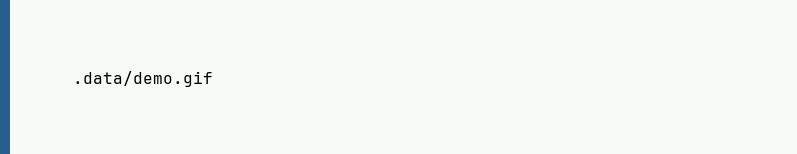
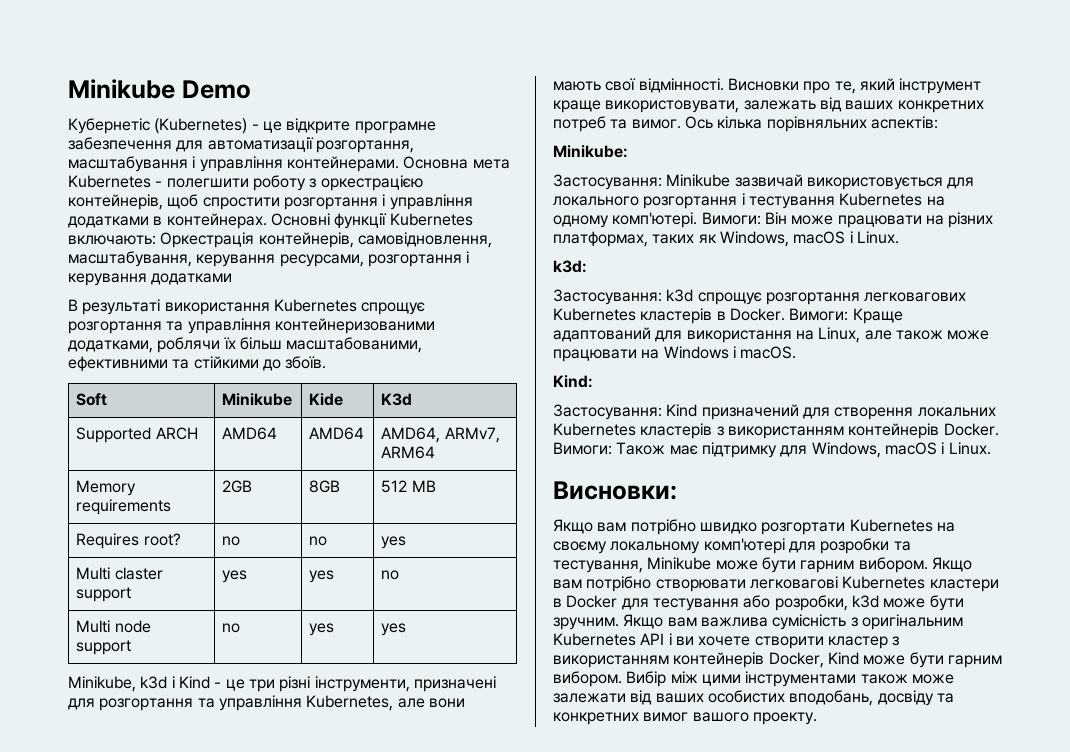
- .data/demo.gif
+ Minikube Demo
+ Кубернетіс (Kubernetes) - це відкрите програмне забезпечення для автоматизації розгортання, масштабування і управління контейнерами. Основна мета Kubernetes - полегшити роботу з оркестрацією контейнерів, щоб спростити розгортання і управління додатками в контейнерах. Основні функції Kubernetes включають: Оркестрація контейнерів, самовідновлення, масштабування, керування ресурсами, розгортання і керування додатками
+ В результаті використання Kubernetes спрощує розгортання та управління контейнеризованими додатками, роблячи їх більш масштабованими, ефективними та стійкими до збоїв.
+ Soft | Minikube | Kide | K3d
+ Supported ARCH | AMD64 | AMD64 | AMD64, ARMv7, ARM64
+ Memory requirements | 2GB | 8GB | 512 MB
+ Requires root? | no | no | yes
+ Multi claster support | yes | yes | no
+ Multi node support | no | yes | yes
+ Minikube, k3d і Kind - це три різні інструменти, призначені для розгортання та управління Kubernetes, але вони мають свої відмінності. Висновки про те, який інструмент краще використовувати, залежать від ваших конкретних потреб та вимог. Ось кілька порівняльних аспектів:
+ Minikube:
+ Застосування: Minikube зазвичай використовується для локального розгортання і тестування Kubernetes на одному комп'ютері. Вимоги: Він може працювати на різних платформах, таких як Windows, macOS і Linux.
+ k3d:
+ Застосування: k3d спрощує розгортання легковагових Kubernetes кластерів в Docker. Вимоги: Краще адаптований для використання на Linux, але також може працювати на Windows і macOS.
+ Kind:
+ Застосування: Kind призначений для створення локальних Kubernetes кластерів з використанням контейнерів Docker. Вимоги: Також має підтримку для Windows, macOS і Linux.
+ Висновки:
+ Якщо вам потрібно швидко розгортати Kubernetes на своєму локальному комп'ютері для розробки та тестування, Minikube може бути гарним вибором. Якщо вам потрібно створювати легковагові Kubernetes кластери в Docker для тестування або розробки, k3d може бути зручним. Якщо вам важлива сумісність з оригінальним Kubernetes API і ви хочете створити кластер з використанням контейнерів Docker, Kind може бути гарним вибором. Вибір між цими інструментами також може залежати від ваших особистих вподобань, досвіду та конкретних вимог вашого проекту.

